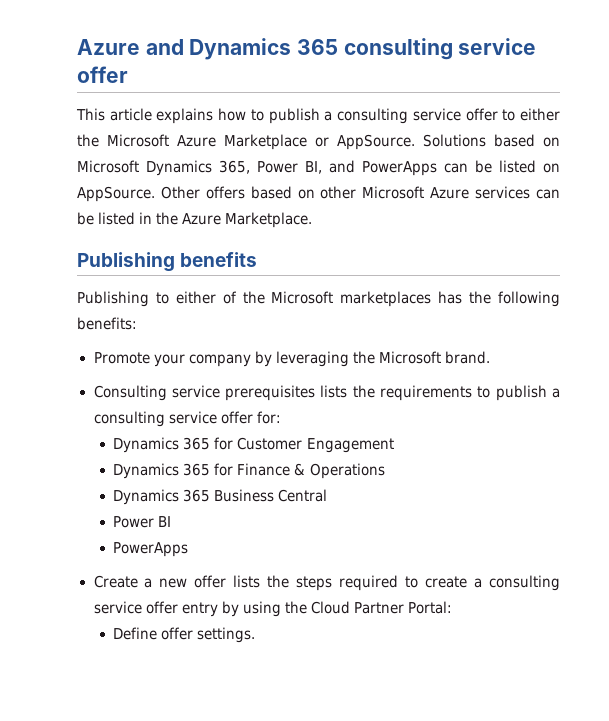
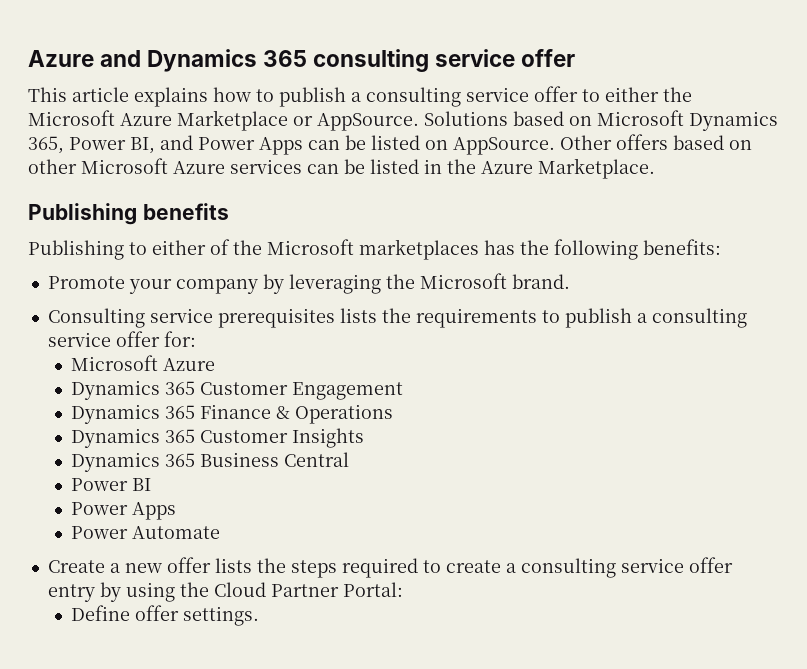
- Solutions based on Microsoft Dynamics 365, Power BI, and PowerApps can be listed on AppSource.
+ Solutions based on Microsoft Dynamics 365, Power BI, and Power Apps can be listed on AppSource.
  Consulting service prerequisites lists the requirements to publish a consulting service offer for:
- Dynamics 365 for Customer Engagement
+ Microsoft Azure
+ Dynamics 365 Customer Engagement
- Dynamics 365 for Finance & Operations
+ Dynamics 365 Finance & Operations
+ Dynamics 365 Customer Insights
  Power BI
- PowerApps
+ Power Apps
+ Power Automate

